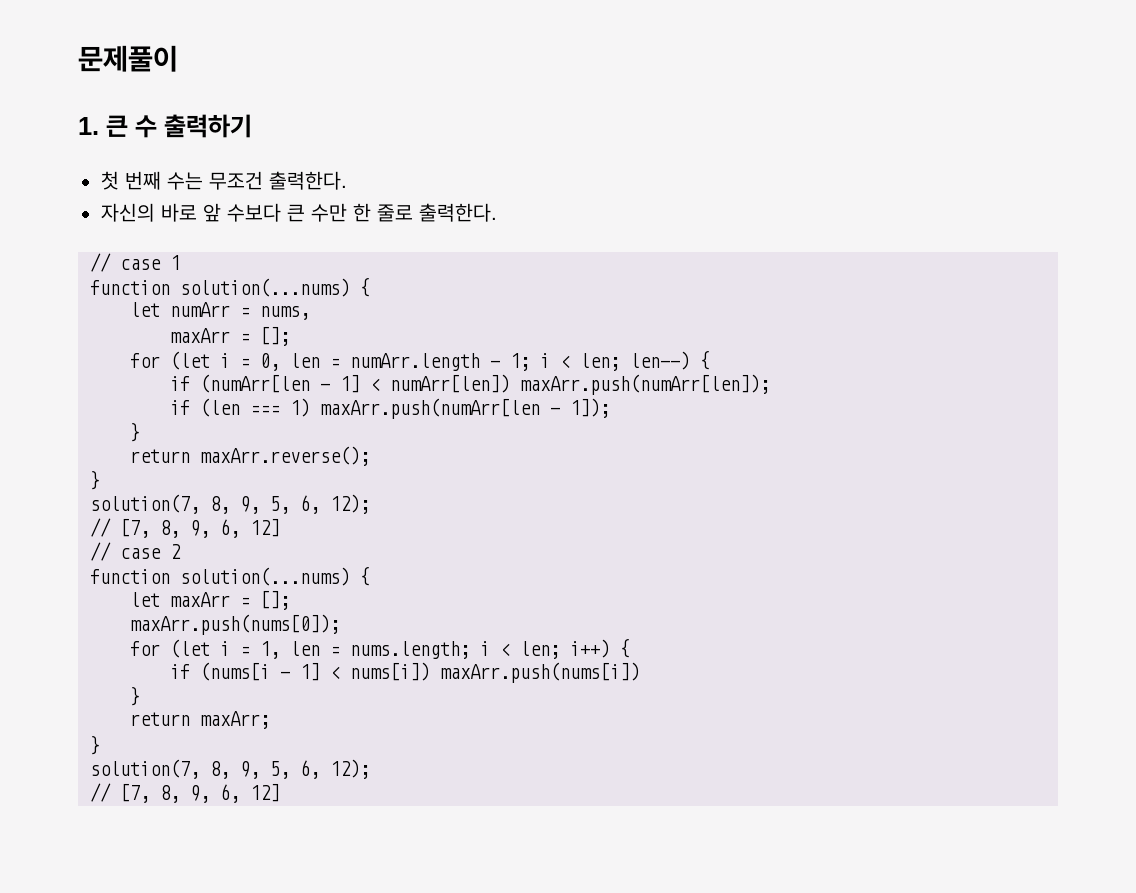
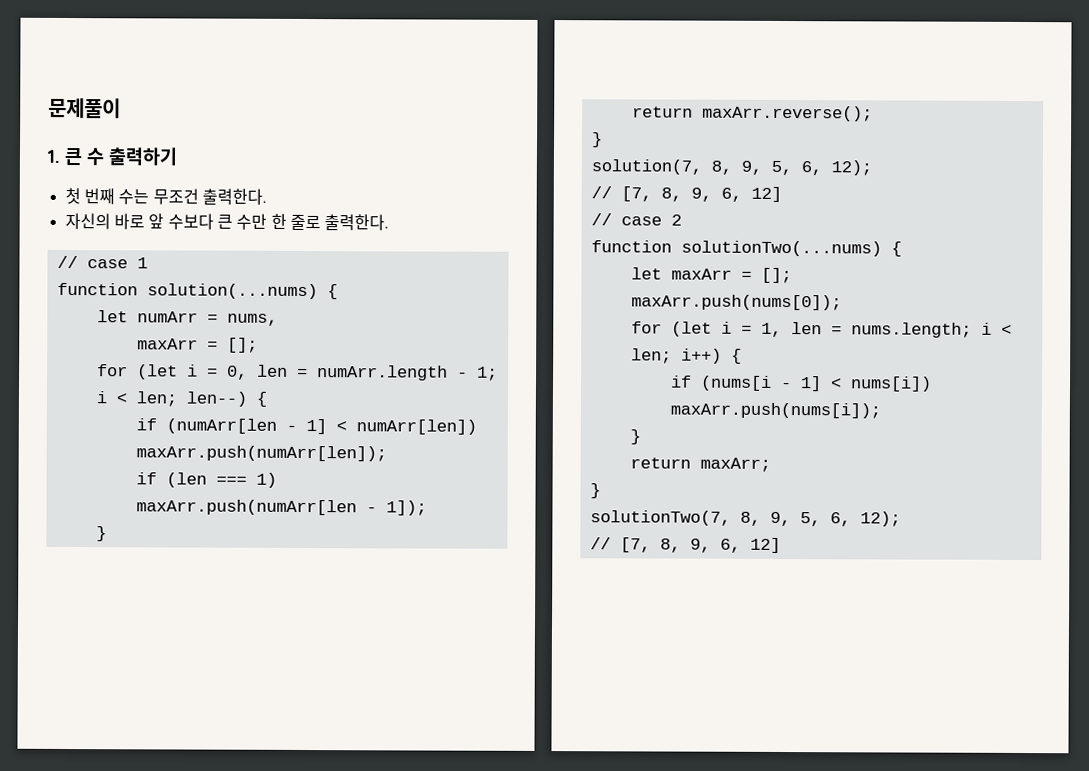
  // case 2
- function solution(...nums) {
+ function solutionTwo(...nums) {
- if (nums[i - 1] < nums[i]) maxArr.push(nums[i])
+ if (nums[i - 1] < nums[i]) maxArr.push(nums[i]);
  return maxArr;
  }
- solution(7, 8, 9, 5, 6, 12);
+ solutionTwo(7, 8, 9, 5, 6, 12);

